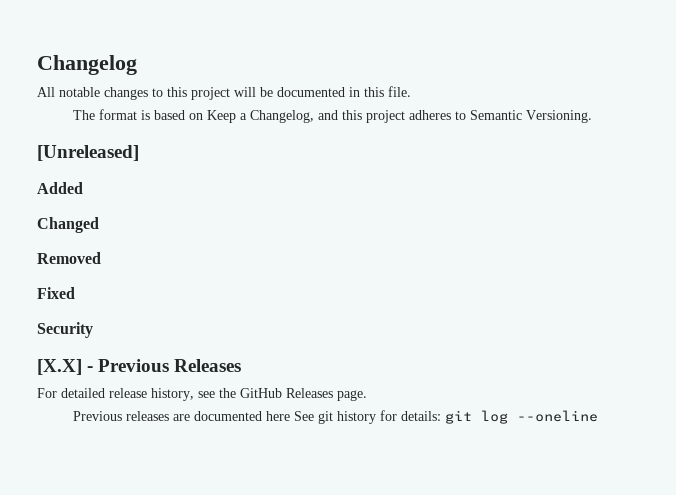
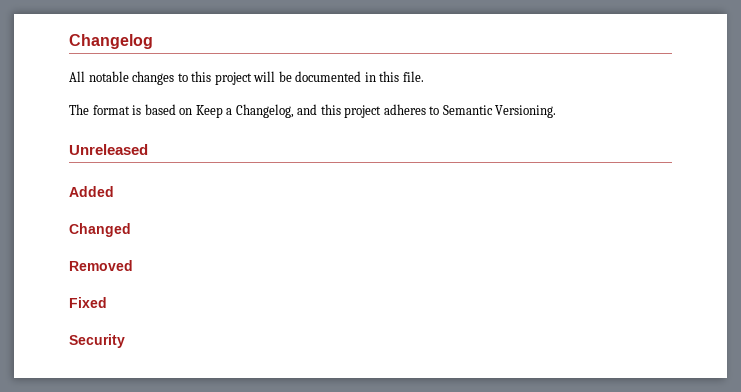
- [Unreleased]
+ Unreleased
- [X.X] - Previous Releases
- For detailed release history, see the GitHub Releases page.
- Previous releases are documented here See git history for details: git log --oneline

